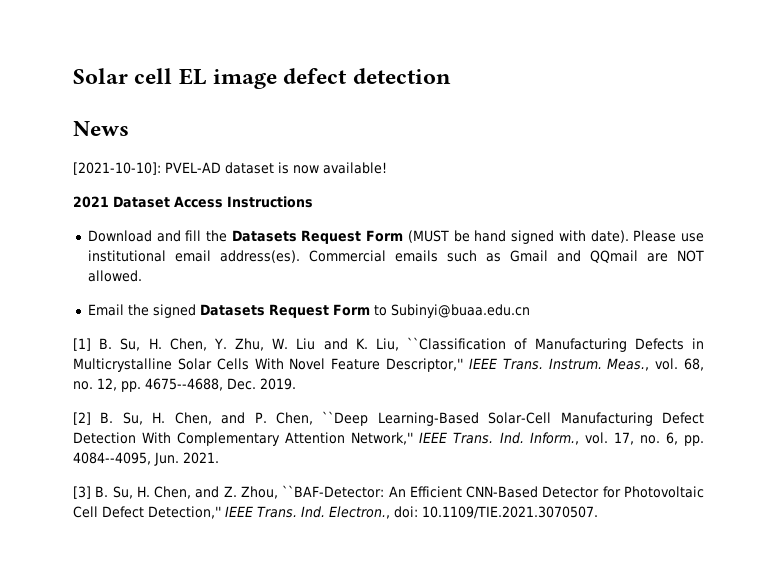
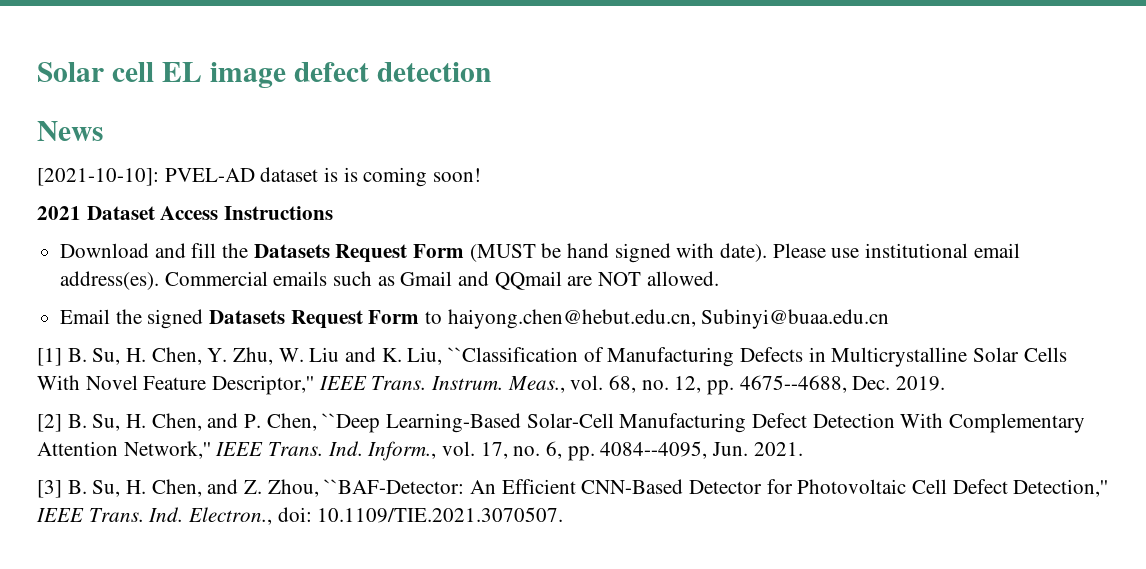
- [2021-10-10]: PVEL-AD dataset is now available!
+ [2021-10-10]: PVEL-AD dataset is is coming soon!
- Email the signed Datasets Request Form to Subinyi@buaa.edu.cn
+ Email the signed Datasets Request Form to haiyong.chen@hebut.edu.cn, Subinyi@buaa.edu.cn

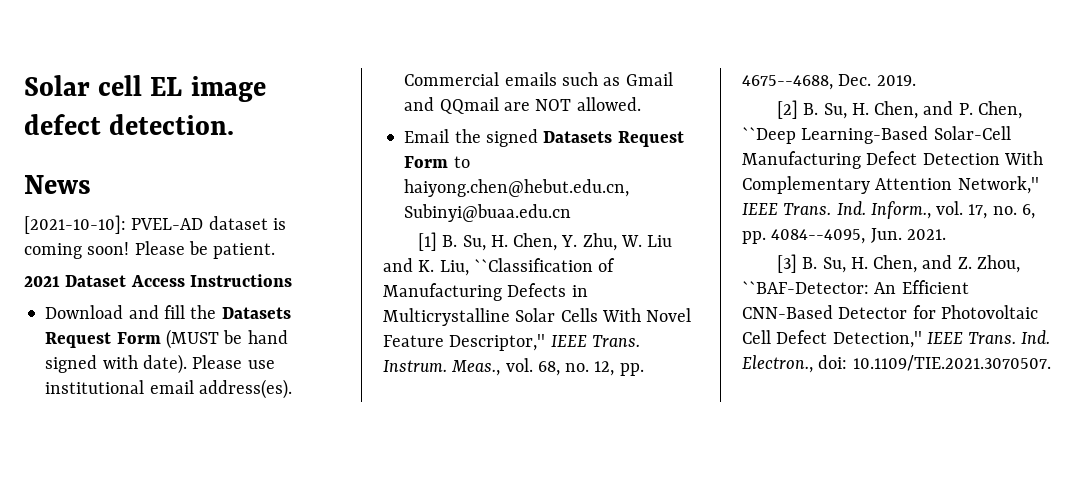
- Solar cell EL image defect detection
+ Solar cell EL image defect detection.
- [2021-10-10]: PVEL-AD dataset is is coming soon!
+ [2021-10-10]: PVEL-AD dataset is coming soon! Please be patient.

